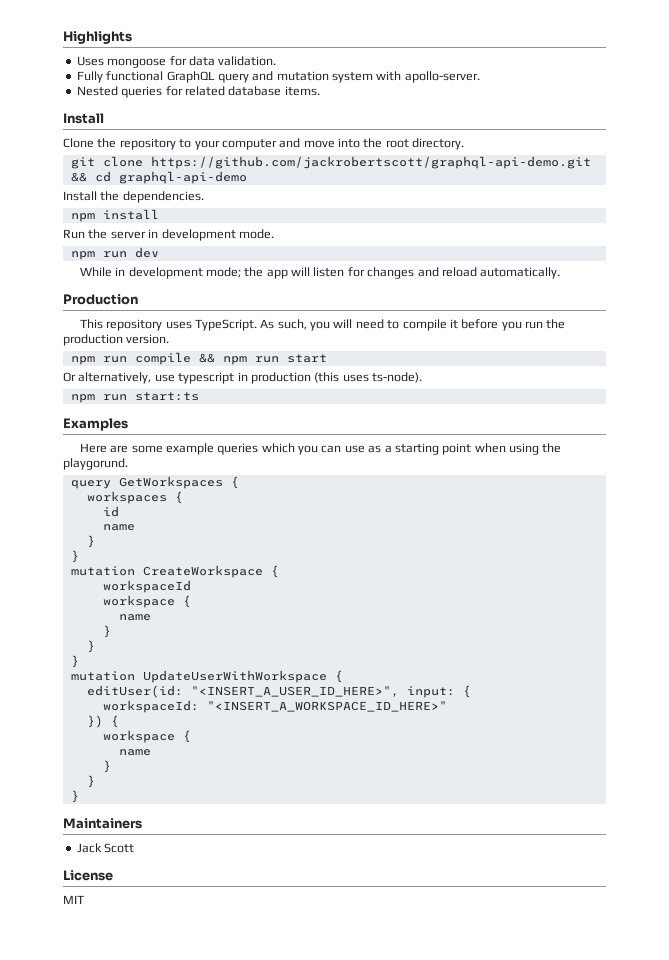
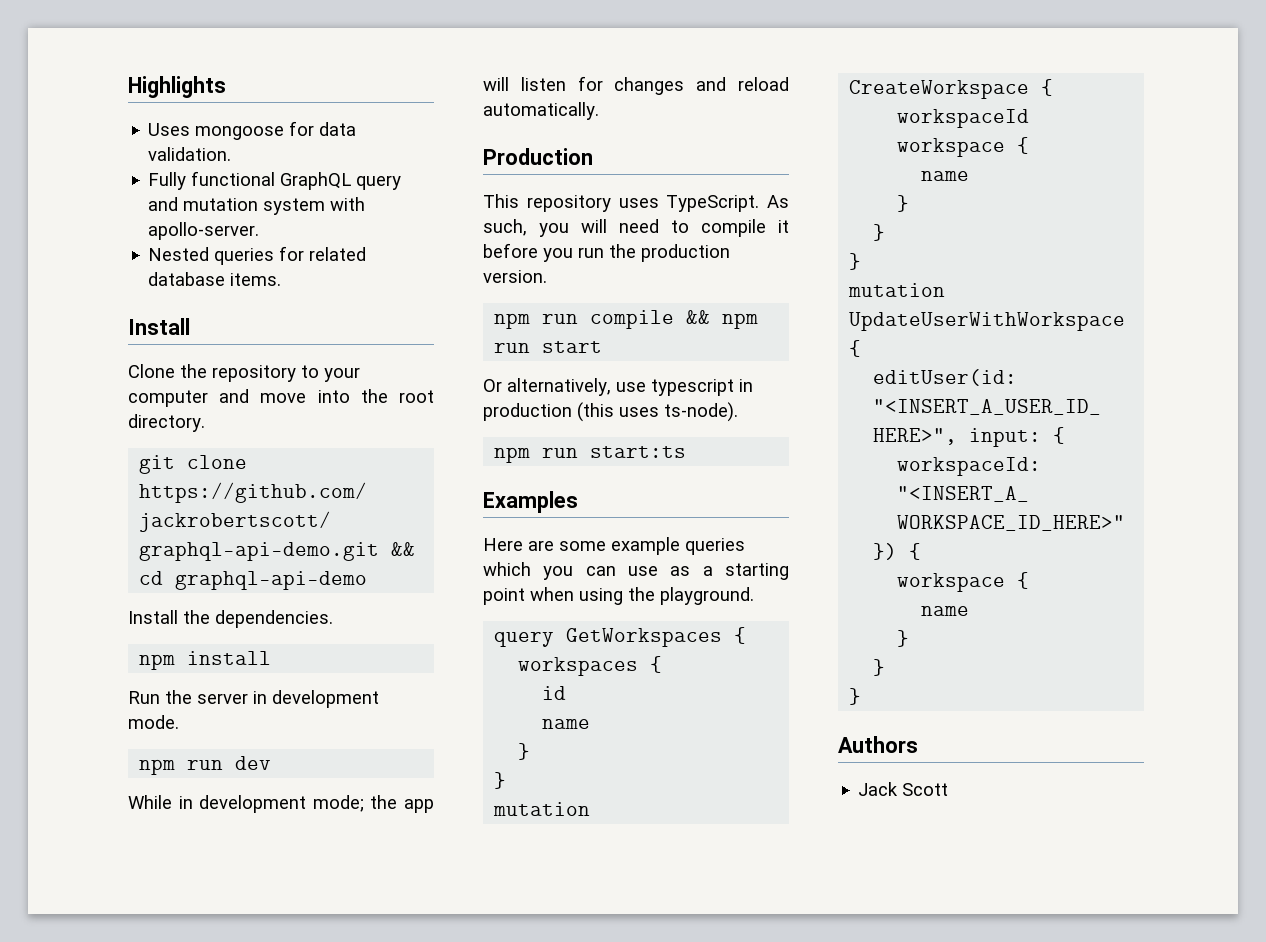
- Here are some example queries which you can use as a starting point when using the playgorund.
+ Here are some example queries which you can use as a starting point when using the playground.
- Maintainers
+ Authors
- License
- MIT

